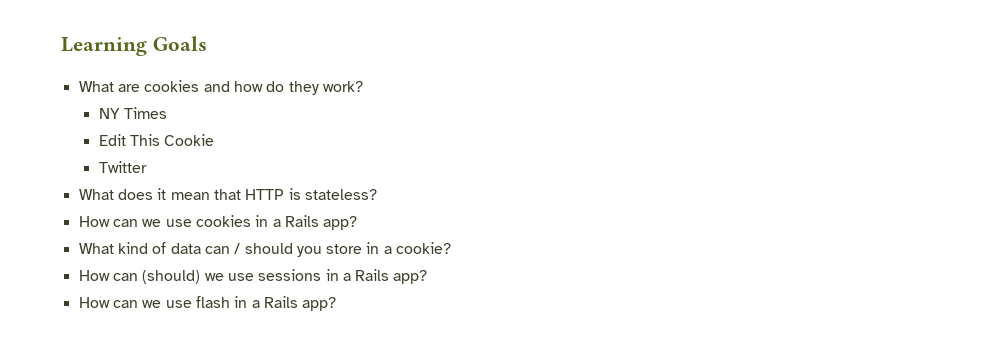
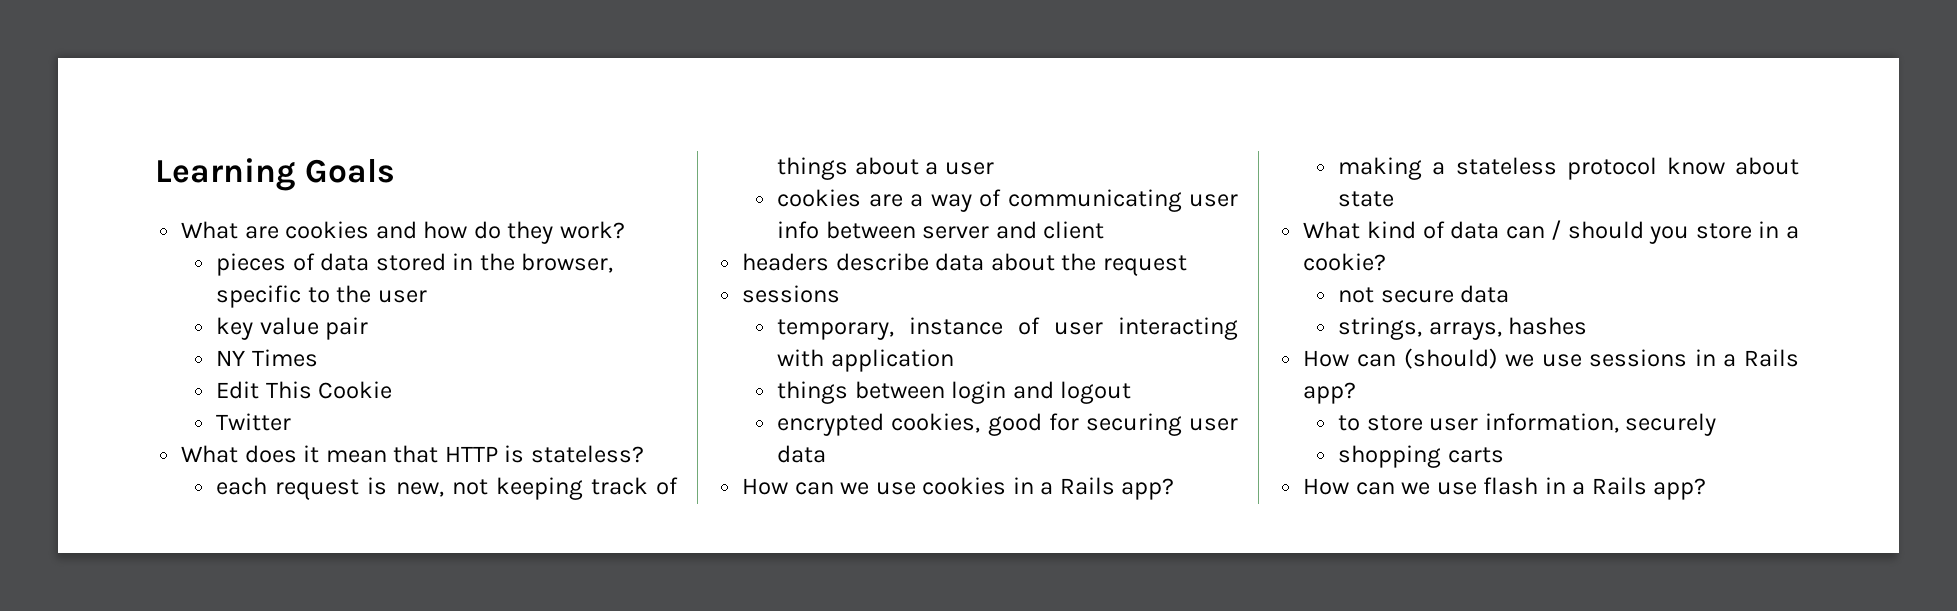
+ pieces of data stored in the browser, specific to the user
+ key value pair
+ each request is new, not keeping track of things about a user
+ cookies are a way of communicating user info between server and client
+ headers describe data about the request
+ sessions
+ temporary, instance of user interacting with application
+ things between login and logout
+ encrypted cookies, good for securing user data
+ making a stateless protocol know about state
+ not secure data
+ strings, arrays, hashes
+ to store user information, securely
+ shopping carts

